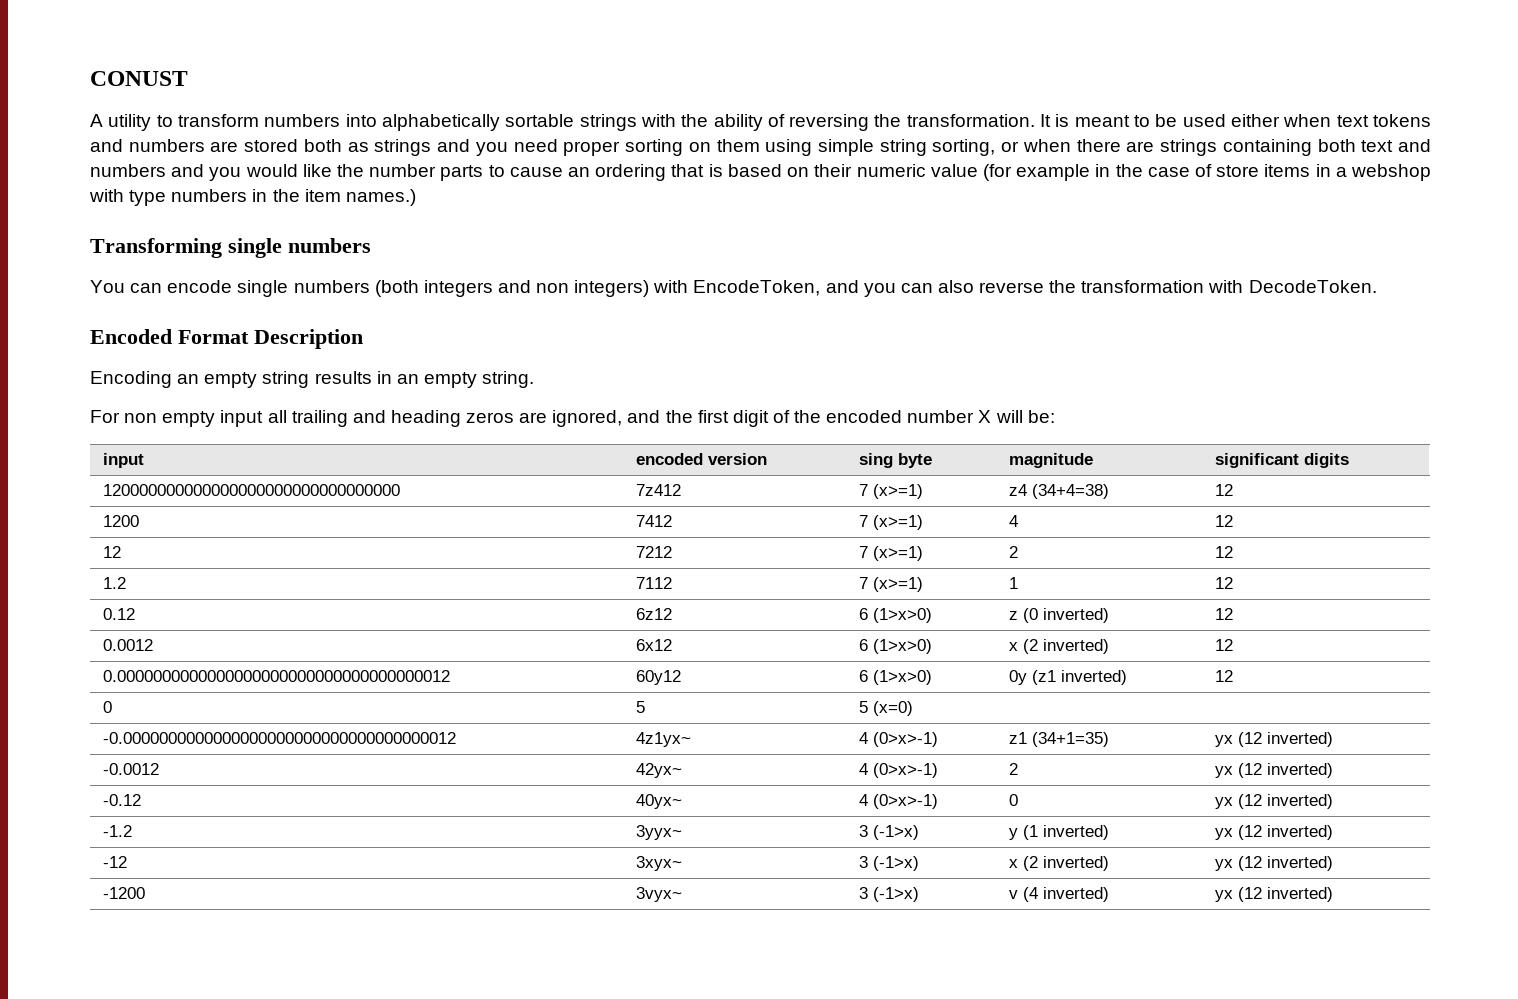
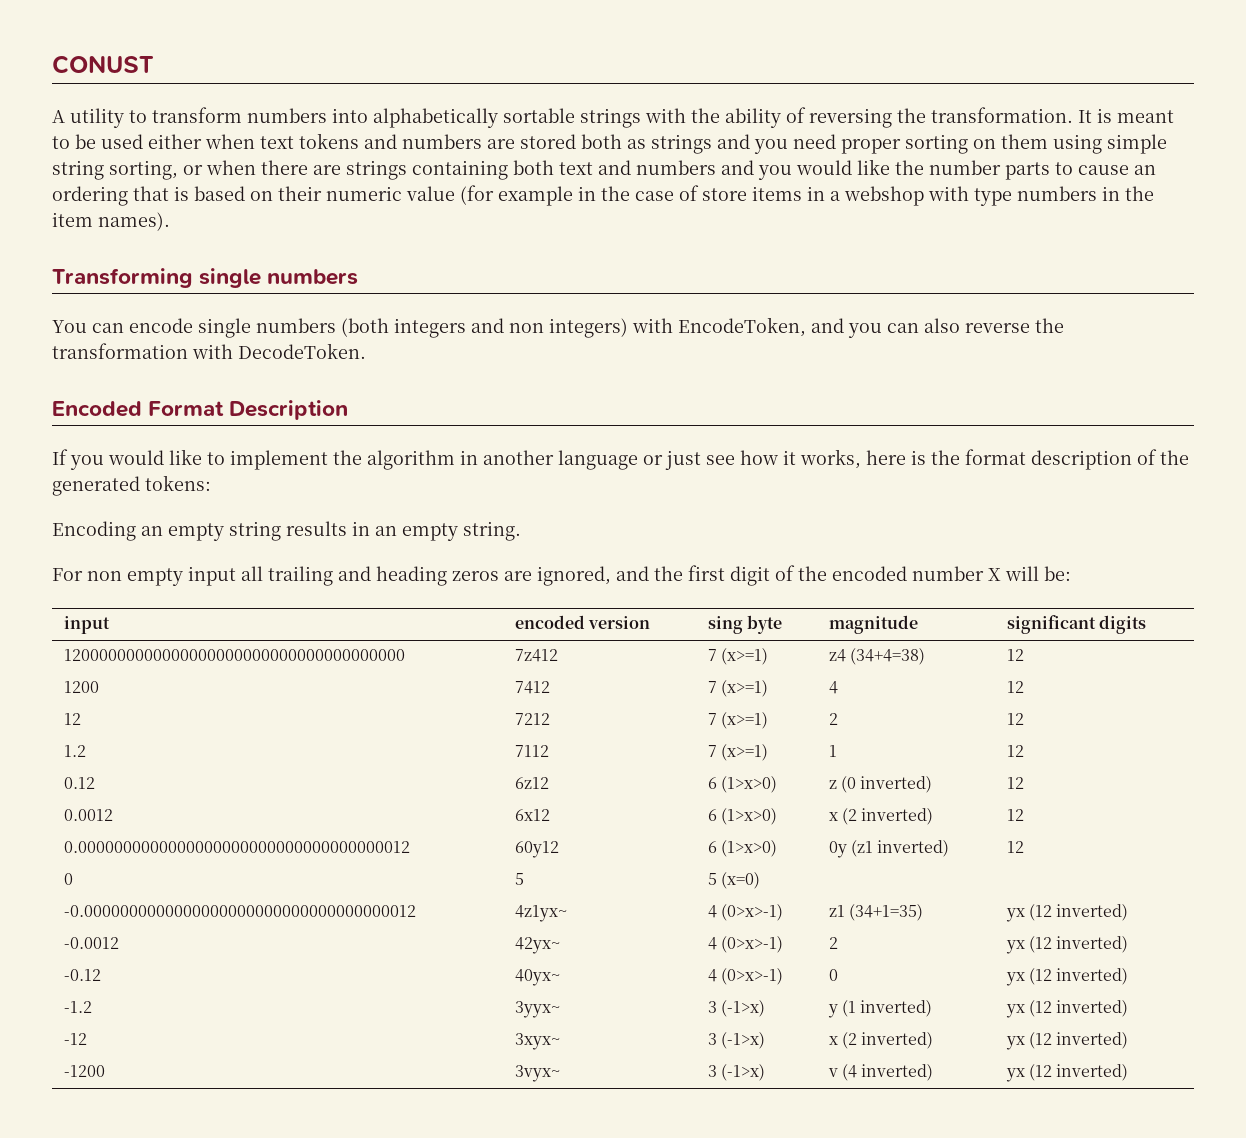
- It is meant to be used either when text tokens and numbers are stored both as strings and you need proper sorting on them using simple string sorting, or when there are strings containing both text and numbers and you would like the number parts to cause an ordering that is based on their numeric value (for example in the case of store items in a webshop with type numbers in the item names.)
+ It is meant to be used either when text tokens and numbers are stored both as strings and you need proper sorting on them using simple string sorting, or when there are strings containing both text and numbers and you would like the number parts to cause an ordering that is based on their numeric value (for example in the case of store items in a webshop with type numbers in the item names).
+ If you would like to implement the algorithm in another language or just see how it works, here is the format description of the generated tokens:
- 120000000000000000000000000000000 | 7z412 | 7 (x>=1) | z4 (34+4=38) | 12
+ 12000000000000000000000000000000000000 | 7z412 | 7 (x>=1) | z4 (34+4=38) | 12

